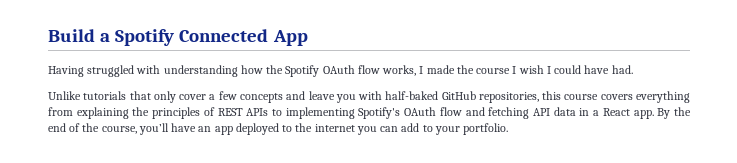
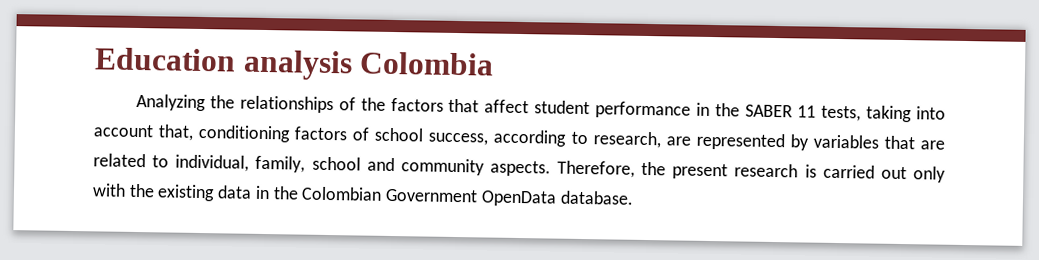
- Build a Spotify Connected App
- Having struggled with understanding how the Spotify OAuth flow works, I made the course I wish I could have had.
- Unlike tutorials that only cover a few concepts and leave you with half-baked GitHub repositories, this course covers everything from explaining the principles of REST APIs to implementing Spotify's OAuth flow and fetching API data in a React app. By the end of the course, you’ll have an app deployed to the internet you can add to your portfolio.
+ Education analysis Colombia
+ Analyzing the relationships of the factors that affect student performance in the SABER 11 tests, taking into account that, conditioning factors of school success, according to research, are represented by variables that are related to individual, family, school and community aspects. Therefore, the present research is carried out only with the existing data in the Colombian Government OpenData database.

